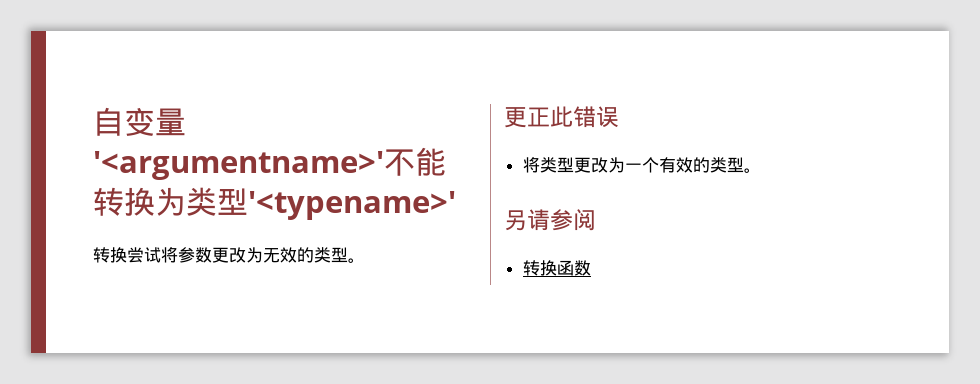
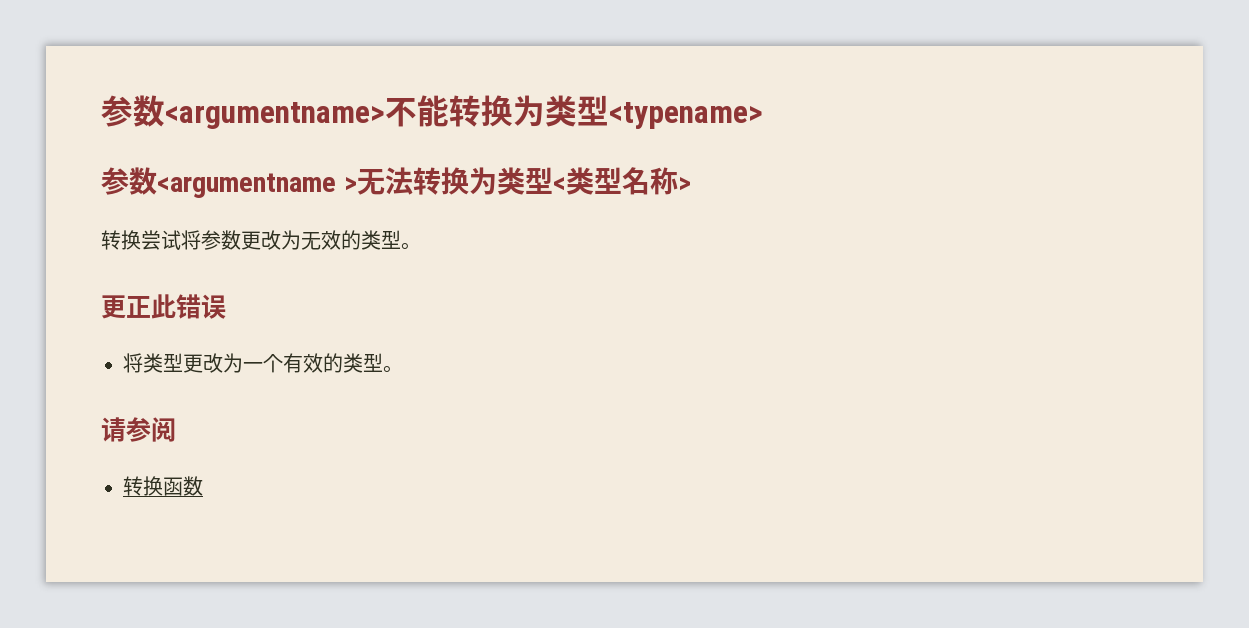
- 自变量'<argumentname>'不能转换为类型'<typename>'
+ 参数<argumentname>不能转换为类型<typename>
+ 参数<argumentname >无法转换为类型<类型名称>
- 另请参阅
+ 请参阅

